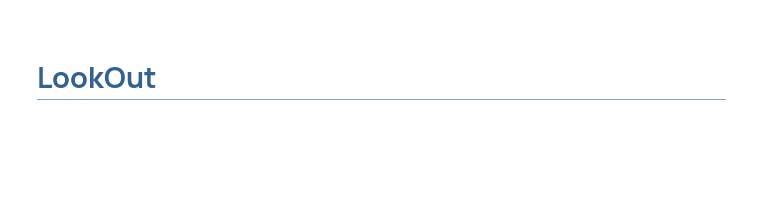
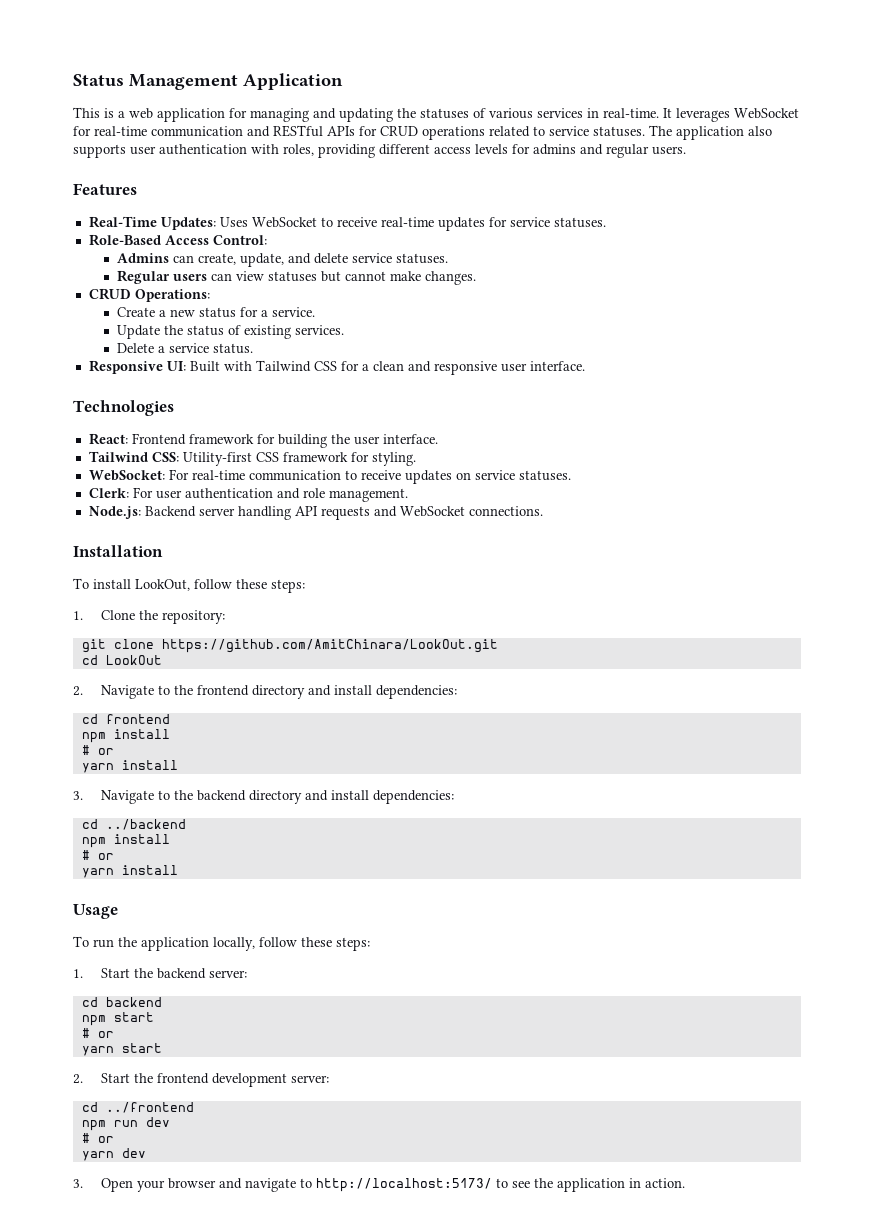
- LookOut
+ Status Management Application
+ This is a web application for managing and updating the statuses of various services in real-time. It leverages WebSocket for real-time communication and RESTful APIs for CRUD operations related to service statuses. The application also supports user authentication with roles, providing different access levels for admins and regular users.
+ Features
+ Real-Time Updates: Uses WebSocket to receive real-time updates for service statuses.
+ Role-Based Access Control:
+ Admins can create, update, and delete service statuses.
+ Regular users can view statuses but cannot make changes.
+ CRUD Operations:
+ Create a new status for a service.
+ Update the status of existing services.
+ Delete a service status.
+ Responsive UI: Built with Tailwind CSS for a clean and responsive user interface.
+ Technologies
+ React: Frontend framework for building the user interface.
+ Tailwind CSS: Utility-first CSS framework for styling.
+ WebSocket: For real-time communication to receive updates on service statuses.
+ Clerk: For user authentication and role management.
+ Node.js: Backend server handling API requests and WebSocket connections.
+ Installation
+ To install LookOut, follow these steps:
+ 1. Clone the repository:
+ git clone https://github.com/AmitChinara/LookOut.git
+ cd LookOut
+ 2. Navigate to the frontend directory and install dependencies:
+ cd frontend
+ npm install
+ # or
+ yarn install
+ 3. Navigate to the backend directory and install dependencies:
+ cd ../backend
+ npm install
+ # or
+ yarn install
+ Usage
+ To run the application locally, follow these steps:
+ 1. Start the backend server:
+ cd backend
+ npm start
+ # or
+ yarn start
+ 2. Start the frontend development server:
+ cd ../frontend
+ npm run dev
+ # or
+ yarn dev
+ 3. Open your browser and navigate to http://localhost:5173/ to see the application in action.

